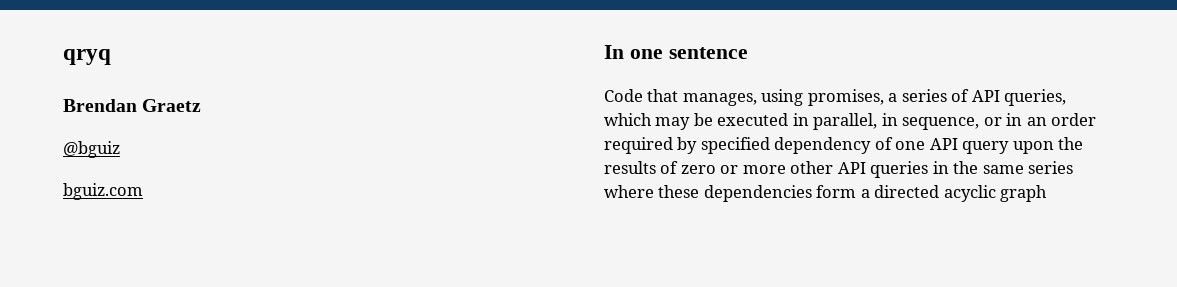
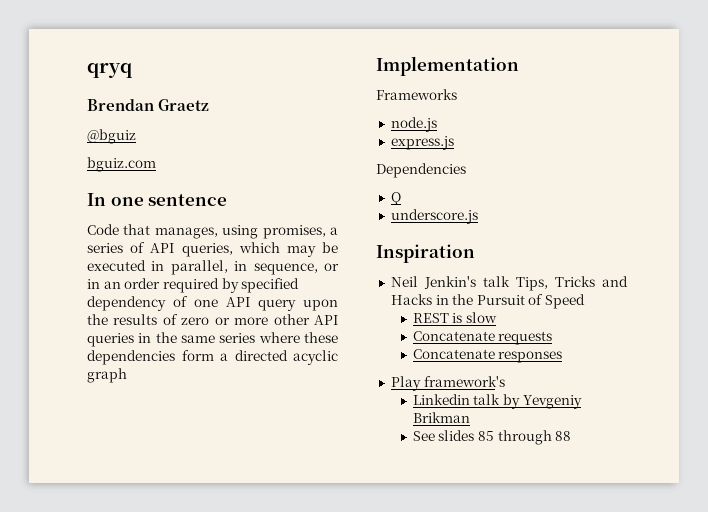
+ Implementation
+ Frameworks
+ node.js
+ express.js
+ Dependencies
+ Q
+ underscore.js
+ Inspiration
+ Neil Jenkin's talk Tips, Tricks and Hacks in the Pursuit of Speed
+ REST is slow
+ Concatenate requests
+ Concatenate responses
+ Play framework's
+ Linkedin talk by Yevgeniy Brikman
+ See slides 85 through 88

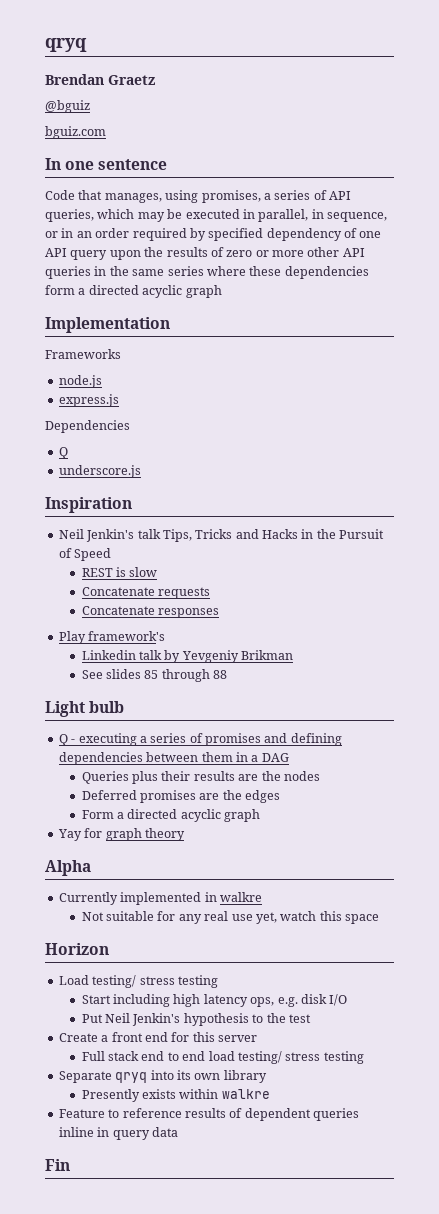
+ Light bulb
+ Q - executing a series of promises and defining dependencies between them in a DAG
+ Queries plus their results are the nodes
+ Deferred promises are the edges
+ Form a directed acyclic graph
+ Yay for graph theory
+ Alpha
+ Currently implemented in walkre
+ Not suitable for any real use yet, watch this space
+ Horizon
+ Load testing/ stress testing
+ Start including high latency ops, e.g. disk I/O
+ Put Neil Jenkin's hypothesis to the test
+ Create a front end for this server
+ Full stack end to end load testing/ stress testing
+ Separate qryq into its own library
+ Presently exists within walkre
+ Feature to reference results of dependent queries inline in query data
+ Fin

